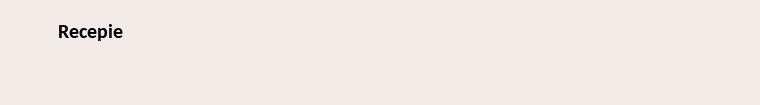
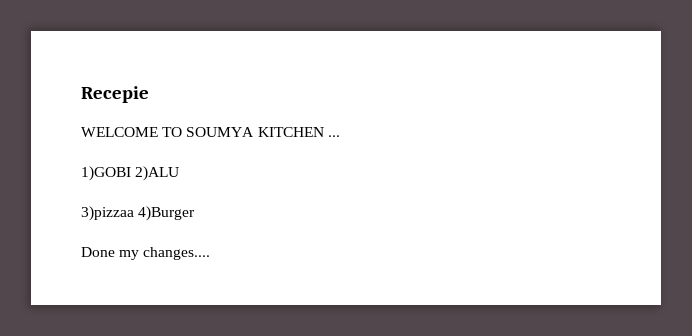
+ WELCOME TO SOUMYA KITCHEN ...
+ 1)GOBI 2)ALU
+ 3)pizzaa 4)Burger
+ Done my changes....

